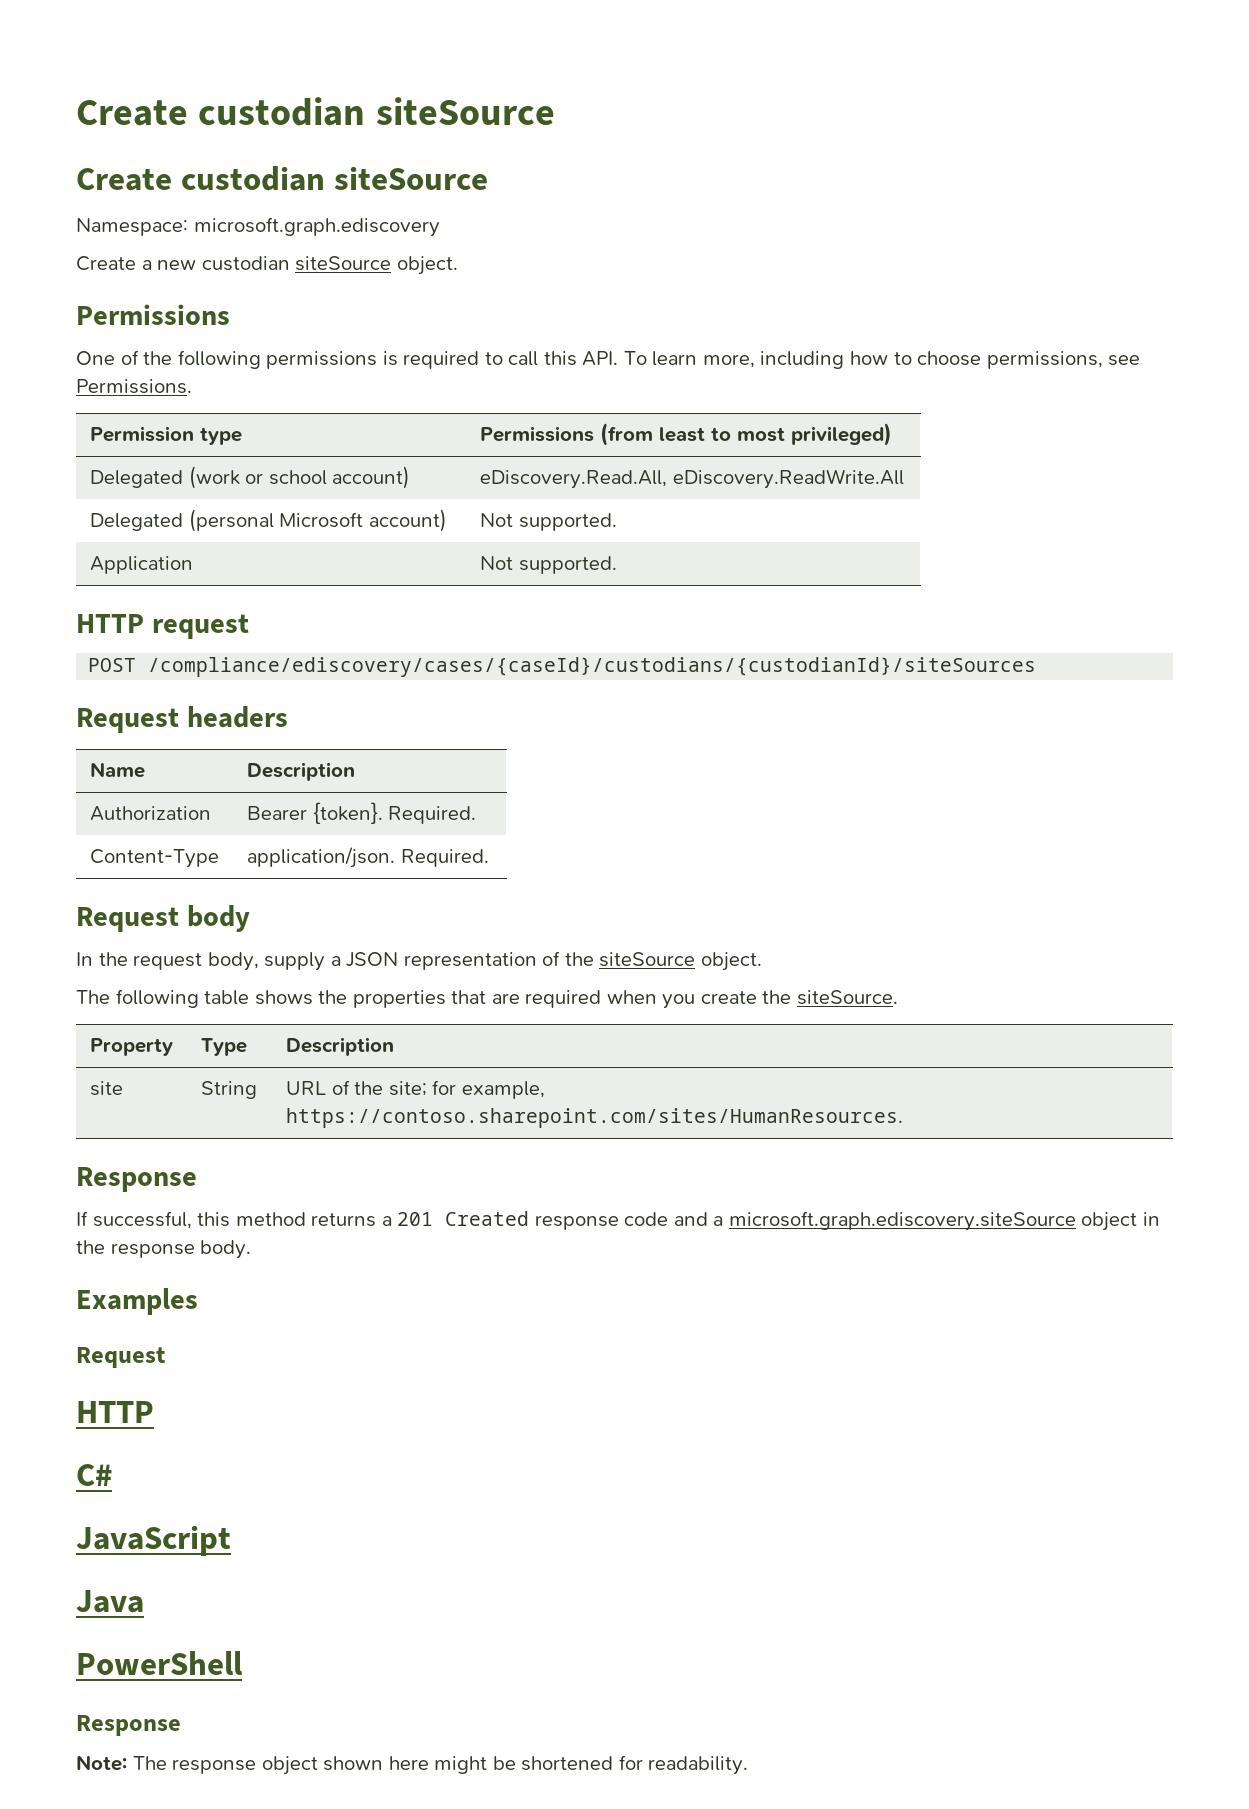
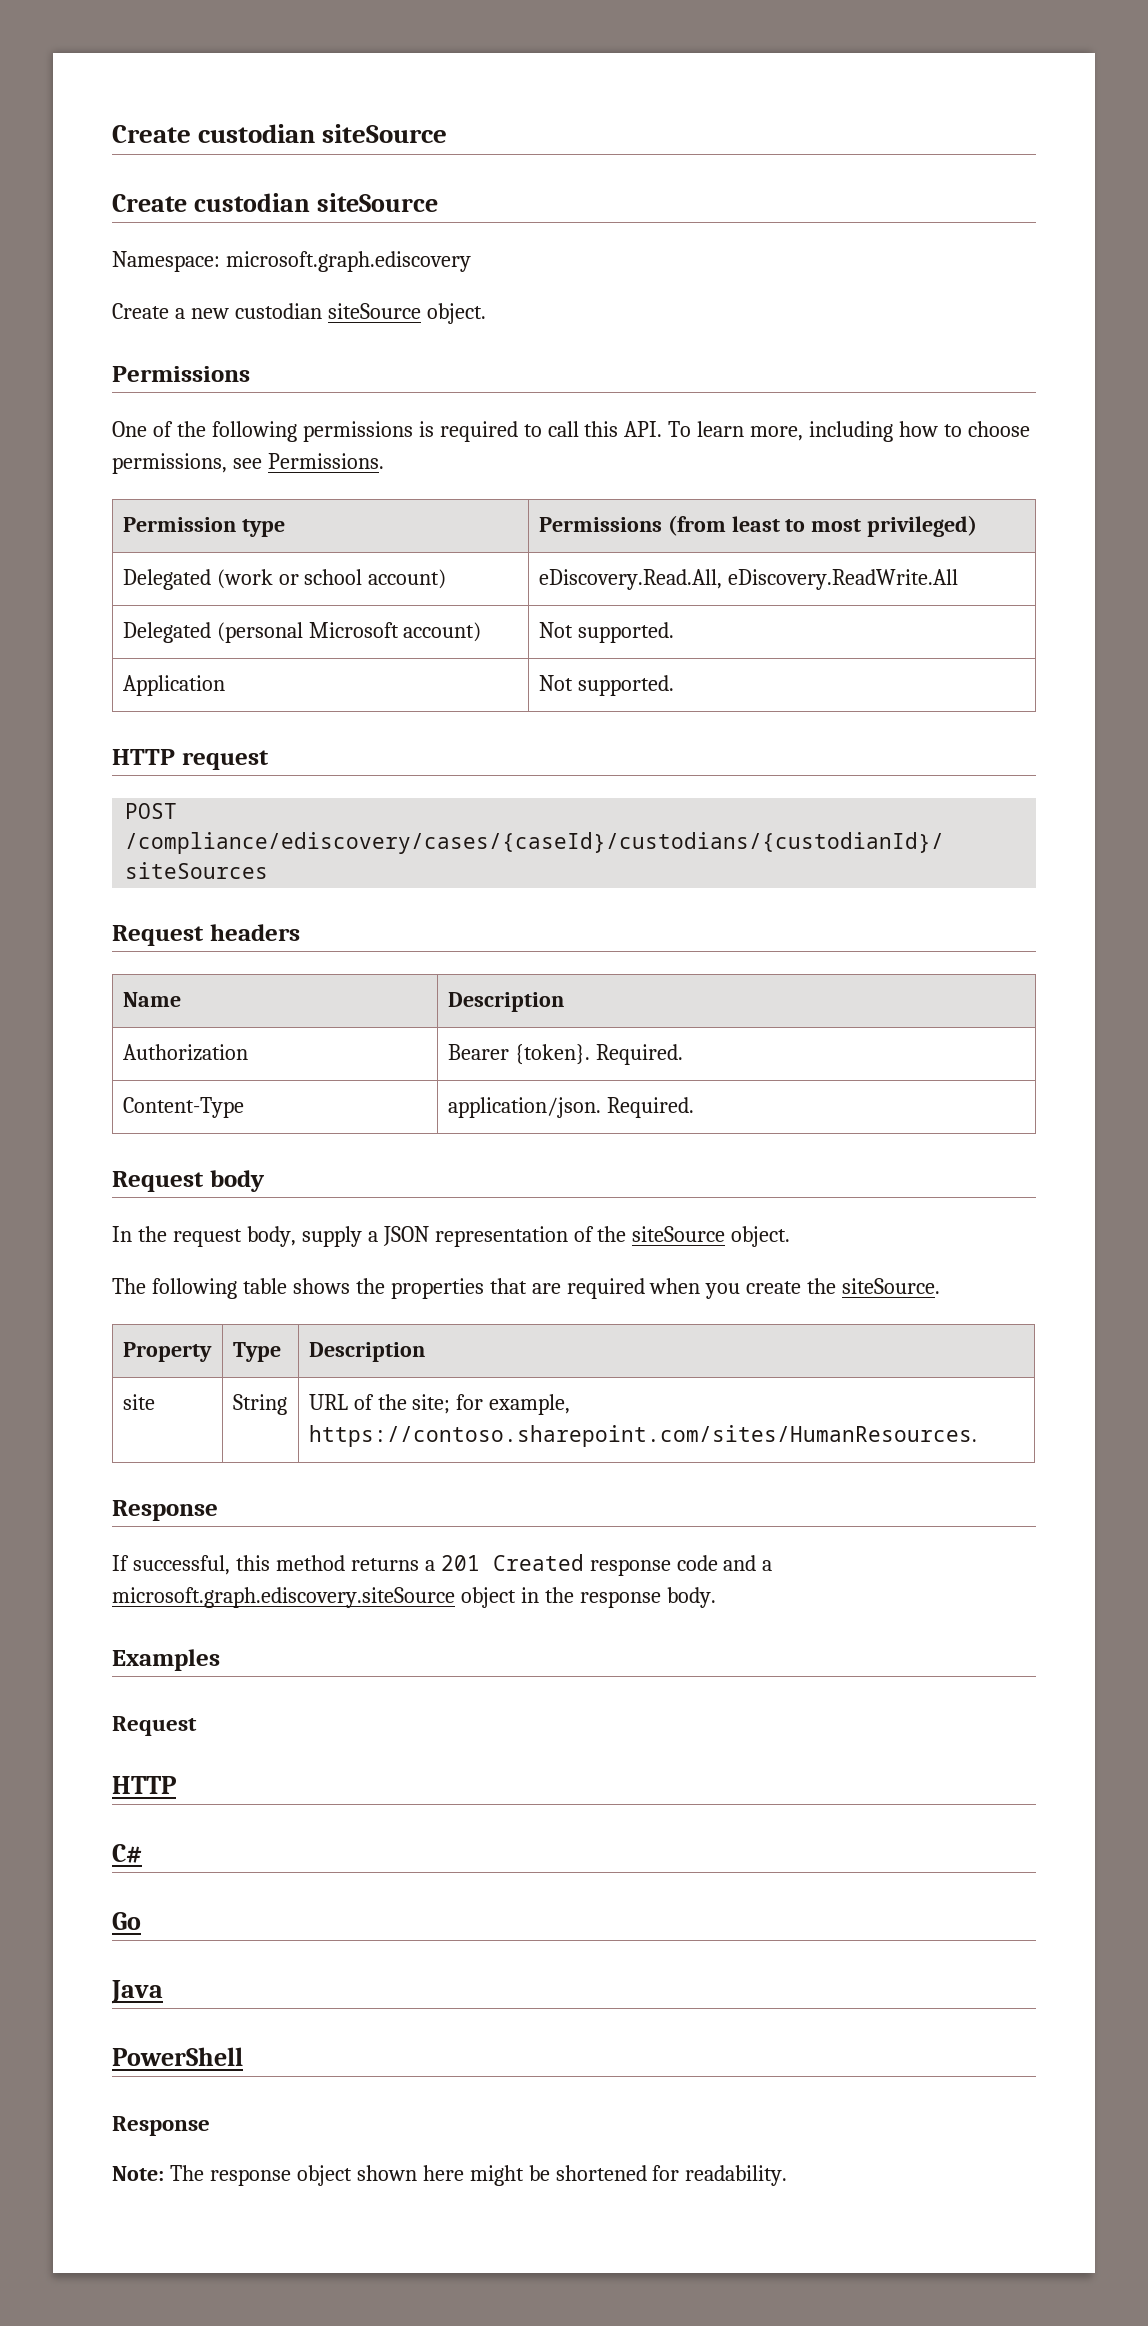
- JavaScript
+ Go

